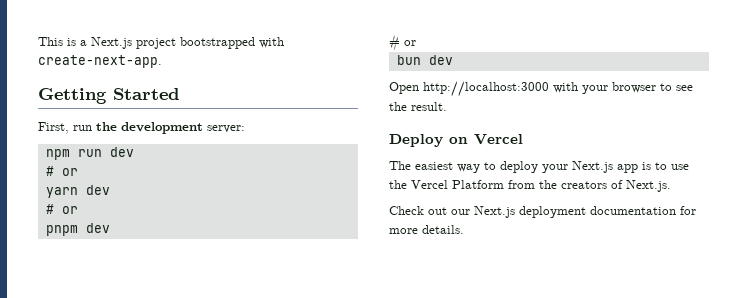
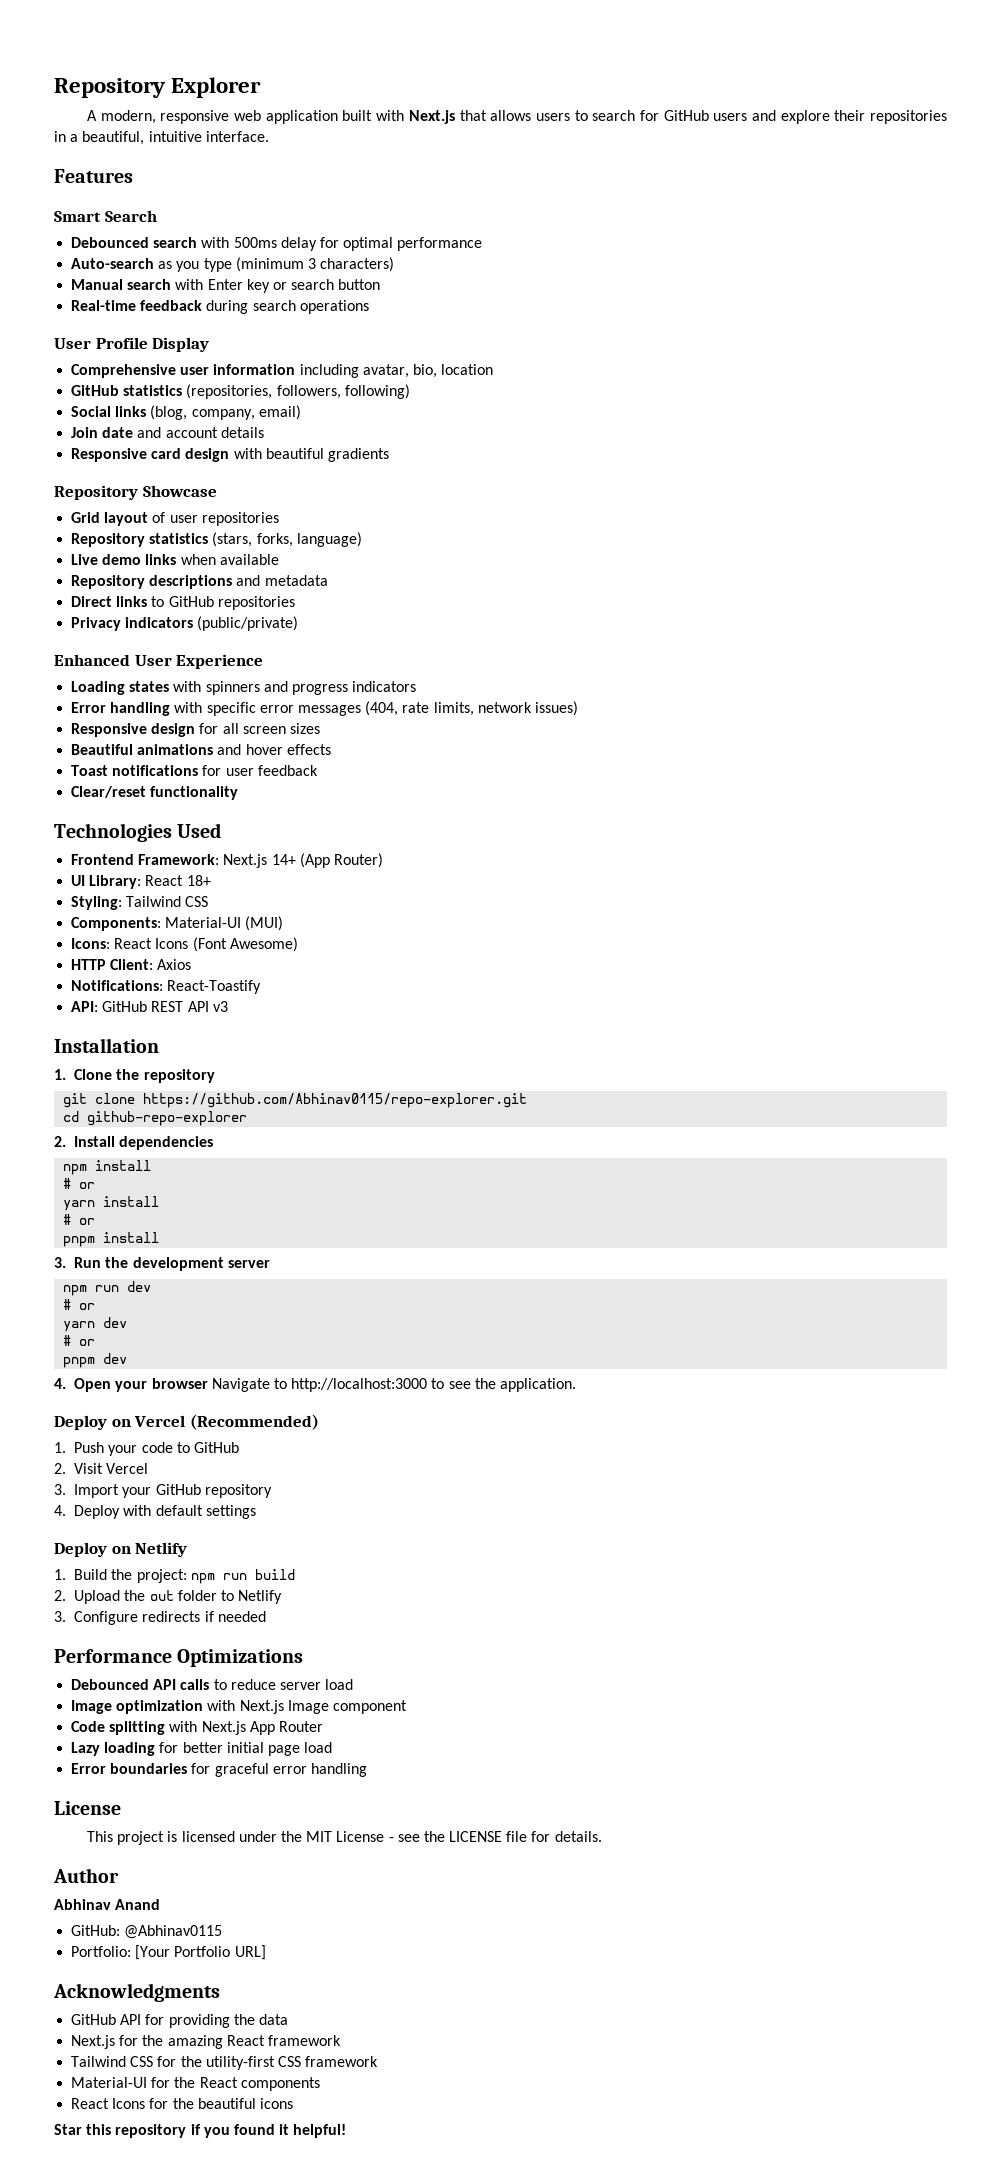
- This is a Next.js project bootstrapped with create-next-app.
- Getting Started
- First, run the development server:
+ Repository Explorer
+ A modern, responsive web application built with Next.js that allows users to search for GitHub users and explore their repositories in a beautiful, intuitive interface.
+ Features
+ Smart Search
+ Debounced search with 500ms delay for optimal performance
+ Auto-search as you type (minimum 3 characters)
+ Manual search with Enter key or search button
+ Real-time feedback during search operations
+ User Profile Display
+ Comprehensive user information including avatar, bio, location
+ GitHub statistics (repositories, followers, following)
+ Social links (blog, company, email)
+ Join date and account details
+ Responsive card design with beautiful gradients
+ Repository Showcase
+ Grid layout of user repositories
+ Repository statistics (stars, forks, language)
+ Live demo links when available
+ Repository descriptions and metadata
+ Direct links to GitHub repositories
+ Privacy indicators (public/private)
+ Enhanced User Experience
+ Loading states with spinners and progress indicators
+ Error handling with specific error messages (404, rate limits, network issues)
+ Responsive design for all screen sizes
+ Beautiful animations and hover effects
+ Toast notifications for user feedback
+ Clear/reset functionality
+ Technologies Used
+ Frontend Framework: Next.js 14+ (App Router)
+ UI Library: React 18+
+ Styling: Tailwind CSS
+ Components: Material-UI (MUI)
+ Icons: React Icons (Font Awesome)
+ HTTP Client: Axios
+ Notifications: React-Toastify
+ API: GitHub REST API v3
+ Installation
+ 1. Clone the repository
+ git clone https://github.com/Abhinav0115/repo-explorer.git
+ cd github-repo-explorer
+ 2. Install dependencies
+ npm install
+ # or
+ yarn install
+ # or
+ pnpm install
+ 3. Run the development server
  pnpm dev
- # or
- bun dev
- Open http://localhost:3000 with your browser to see the result.
+ 4. Open your browser Navigate to http://localhost:3000 to see the application.
- Deploy on Vercel
- The easiest way to deploy your Next.js app is to use the Vercel Platform from the creators of Next.js.
- Check out our Next.js deployment documentation for more details.
+ Deploy on Vercel (Recommended)
+ 1. Push your code to GitHub
+ 2. Visit Vercel
+ 3. Import your GitHub repository
+ 4. Deploy with default settings
+ Deploy on Netlify
+ 1. Build the project: npm run build
+ 2. Upload the out folder to Netlify
+ 3. Configure redirects if needed
+ Performance Optimizations
+ Debounced API calls to reduce server load
+ Image optimization with Next.js Image component
+ Code splitting with Next.js App Router
+ Lazy loading for better initial page load
+ Error boundaries for graceful error handling
+ License
+ This project is licensed under the MIT License - see the LICENSE file for details.
+ Author
+ Abhinav Anand
+ GitHub: @Abhinav0115
+ Portfolio: [Your Portfolio URL]
+ Acknowledgments
+ GitHub API for providing the data
+ Next.js for the amazing React framework
+ Tailwind CSS for the utility-first CSS framework
+ Material-UI for the React components
+ React Icons for the beautiful icons
+ Star this repository if you found it helpful!

